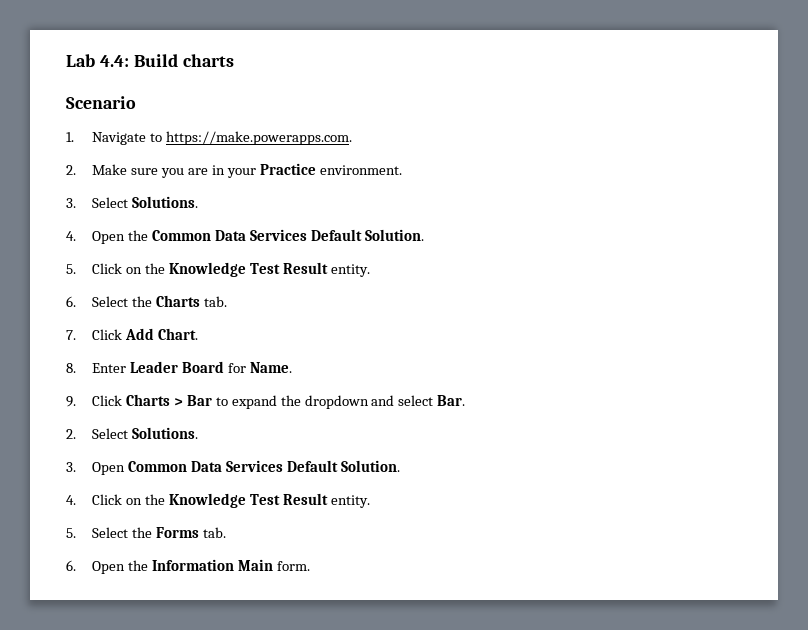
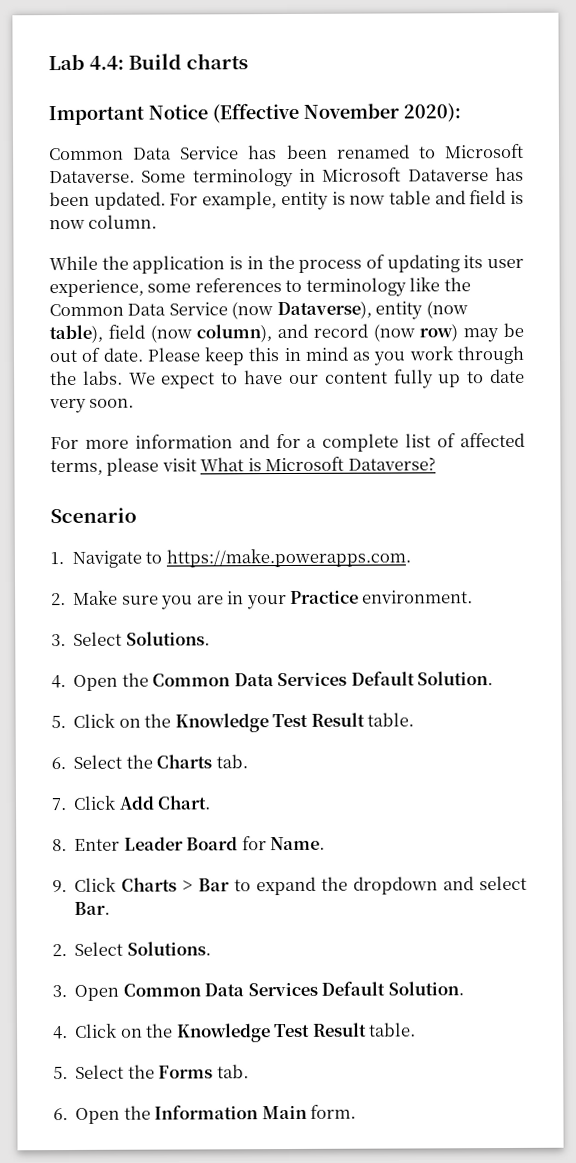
+ Important Notice (Effective November 2020):
+ Common Data Service has been renamed to Microsoft Dataverse. Some terminology in Microsoft Dataverse has been updated. For example, entity is now table and field is now column.
+ While the application is in the process of updating its user experience, some references to terminology like the Common Data Service (now Dataverse), entity (now table), field (now column), and record (now row) may be out of date. Please keep this in mind as you work through the labs. We expect to have our content fully up to date very soon.
+ For more information and for a complete list of affected terms, please visit What is Microsoft Dataverse?
- 5. Click on the Knowledge Test Result entity.
+ 5. Click on the Knowledge Test Result table.
- 4. Click on the Knowledge Test Result entity.
+ 4. Click on the Knowledge Test Result table.

